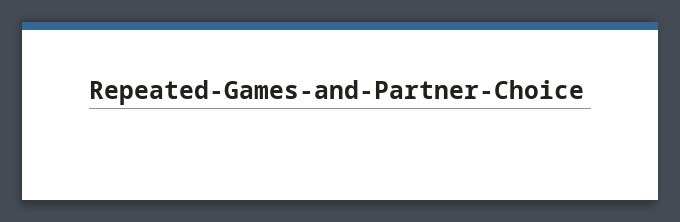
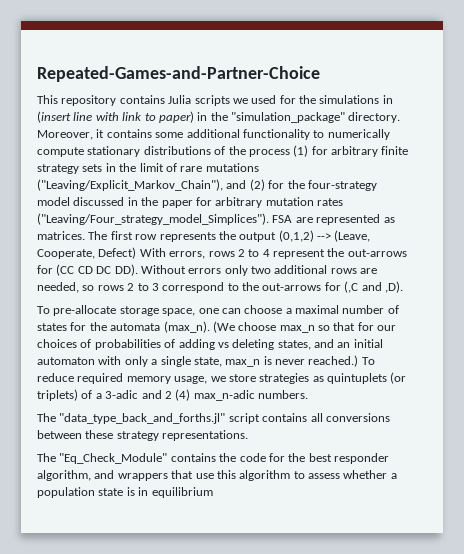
+ This repository contains Julia scripts we used for the simulations in (insert line with link to paper) in the "simulation_package" directory. Moreover, it contains some additional functionality to numerically compute stationary distributions of the process (1) for arbitrary finite strategy sets in the limit of rare mutations ("Leaving/Explicit_Markov_Chain"), and (2) for the four-strategy model discussed in the paper for arbitrary mutation rates ("Leaving/Four_strategy_model_Simplices"). FSA are represented as matrices. The first row represents the output (0,1,2) --> (Leave, Cooperate, Defect) With errors, rows 2 to 4 represent the out-arrows for (CC CD DC DD). Without errors only two additional rows are needed, so rows 2 to 3 correspond to the out-arrows for (,C and ,D).
+ To pre-allocate storage space, one can choose a maximal number of states for the automata (max_n). (We choose max_n so that for our choices of probabilities of adding vs deleting states, and an initial automaton with only a single state, max_n is never reached.) To reduce required memory usage, we store strategies as quintuplets (or triplets) of a 3-adic and 2 (4) max_n-adic numbers.
+ The "data_type_back_and_forths.jl" script contains all conversions between these strategy representations.
+ The "Eq_Check_Module" contains the code for the best responder algorithm, and wrappers that use this algorithm to assess whether a population state is in equilibrium

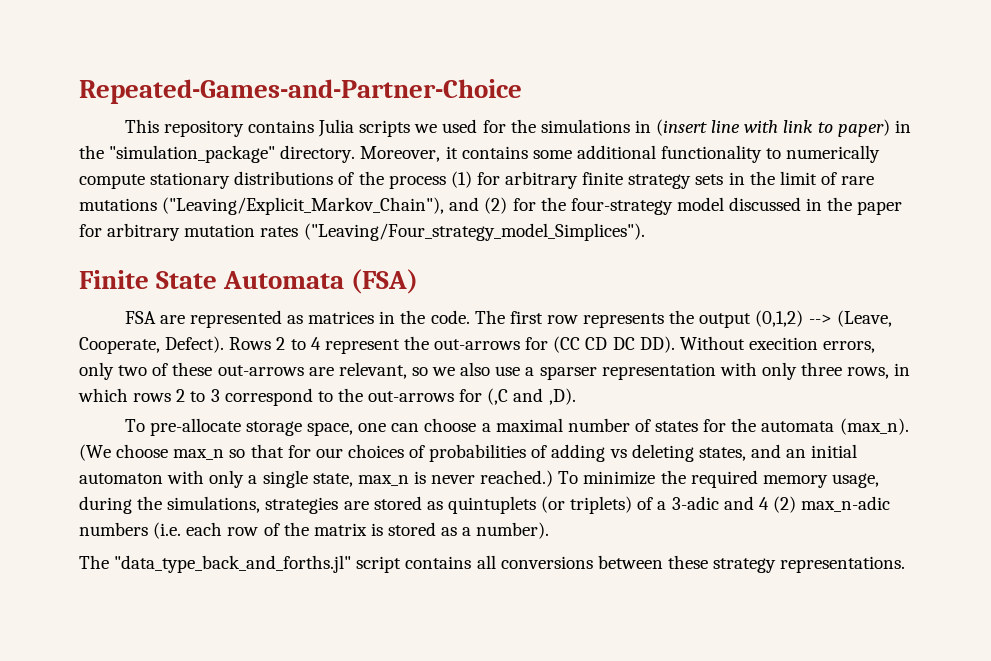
- Moreover, it contains some additional functionality to numerically compute stationary distributions of the process (1) for arbitrary finite strategy sets in the limit of rare mutations ("Leaving/Explicit_Markov_Chain"), and (2) for the four-strategy model discussed in the paper for arbitrary mutation rates ("Leaving/Four_strategy_model_Simplices"). FSA are represented as matrices.
+ Moreover, it contains some additional functionality to numerically compute stationary distributions of the process (1) for arbitrary finite strategy sets in the limit of rare mutations ("Leaving/Explicit_Markov_Chain"), and (2) for the four-strategy model discussed in the paper for arbitrary mutation rates ("Leaving/Four_strategy_model_Simplices").
+ Finite State Automata (FSA)
+ FSA are represented as matrices in the code.
- The first row represents the output (0,1,2) --> (Leave, Cooperate, Defect) With errors, rows 2 to 4 represent the out-arrows for (CC CD DC DD). Without errors only two additional rows are needed, so rows 2 to 3 correspond to the out-arrows for (,C and ,D).
+ The first row represents the output (0,1,2) --> (Leave, Cooperate, Defect). Rows 2 to 4 represent the out-arrows for (CC CD DC DD). Without execition errors, only two of these out-arrows are relevant, so we also use a sparser representation with only three rows, in which rows 2 to 3 correspond to the out-arrows for (,C and ,D).
- To reduce required memory usage, we store strategies as quintuplets (or triplets) of a 3-adic and 2 (4) max_n-adic numbers.
+ To minimize the required memory usage, during the simulations, strategies are stored as quintuplets (or triplets) of a 3-adic and 4 (2) max_n-adic numbers (i.e. each row of the matrix is stored as a number).
- The "Eq_Check_Module" contains the code for the best responder algorithm, and wrappers that use this algorithm to assess whether a population state is in equilibrium

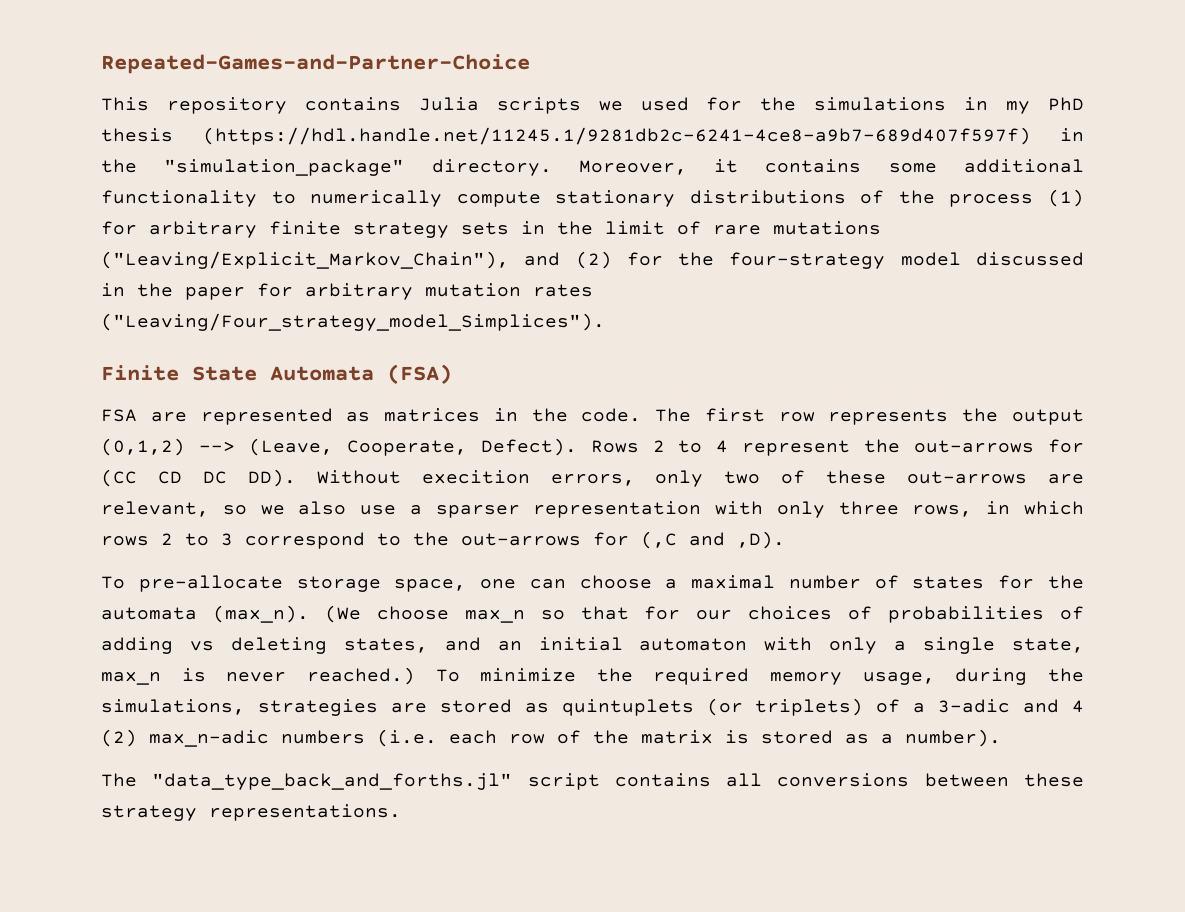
- This repository contains Julia scripts we used for the simulations in (insert line with link to paper) in the "simulation_package" directory.
+ This repository contains Julia scripts we used for the simulations in my PhD thesis (https://hdl.handle.net/11245.1/9281db2c-6241-4ce8-a9b7-689d407f597f) in the "simulation_package" directory.

